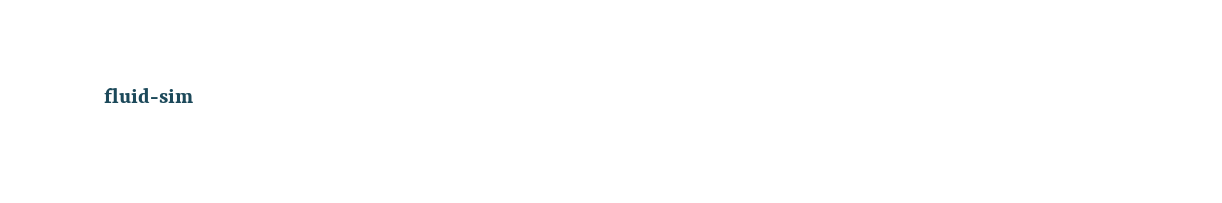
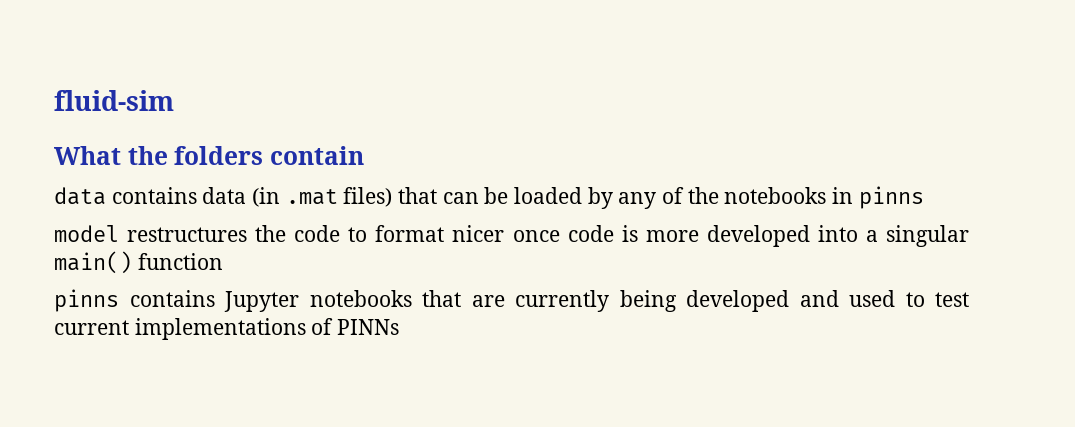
+ What the folders contain
+ data contains data (in .mat files) that can be loaded by any of the notebooks in pinns
+ model restructures the code to format nicer once code is more developed into a singular main() function
+ pinns contains Jupyter notebooks that are currently being developed and used to test current implementations of PINNs

